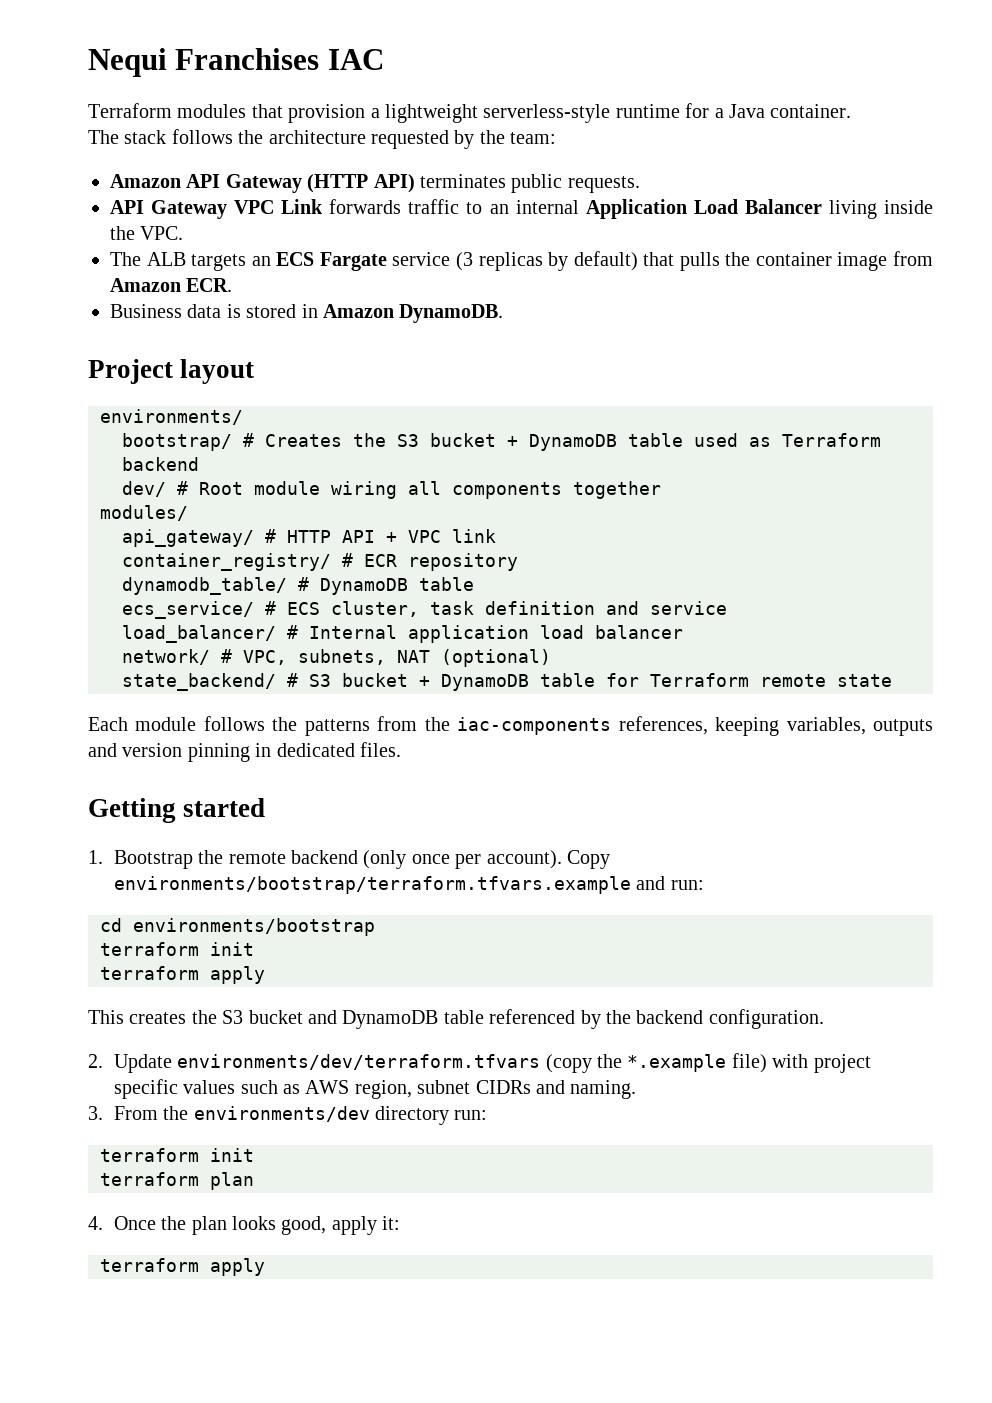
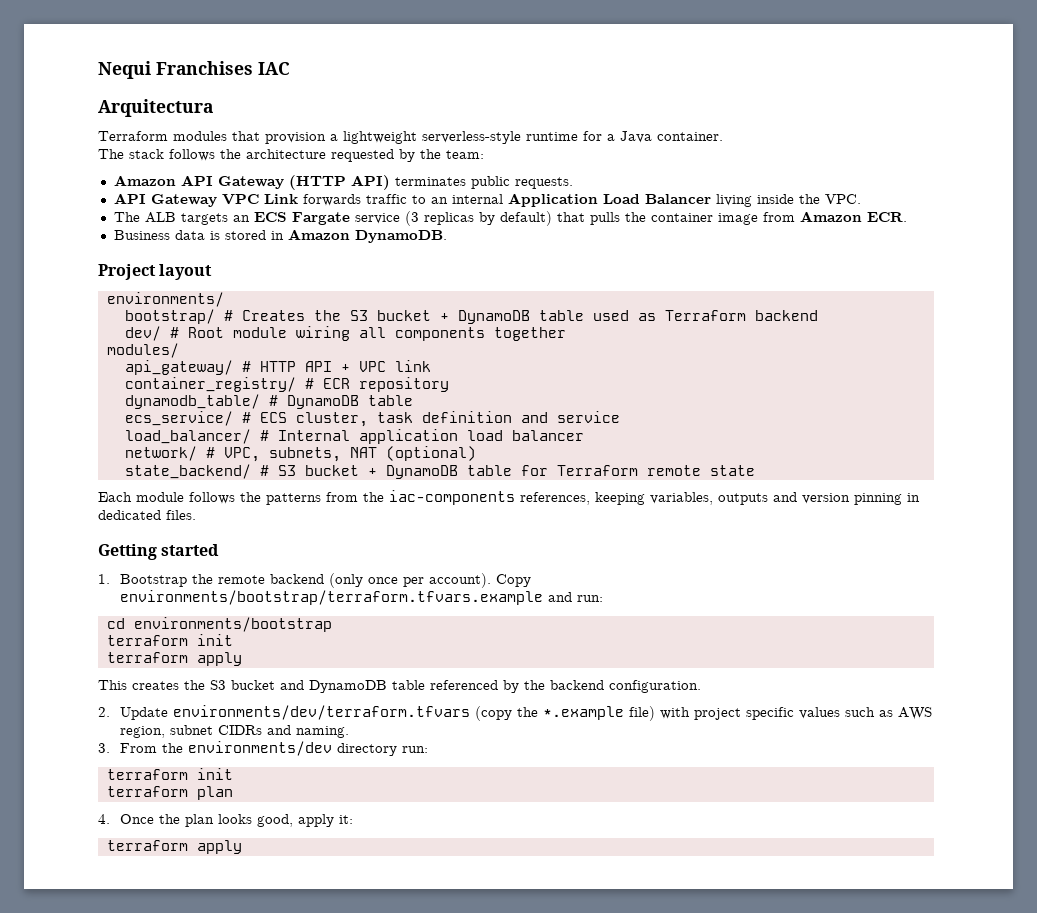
+ Arquitectura

